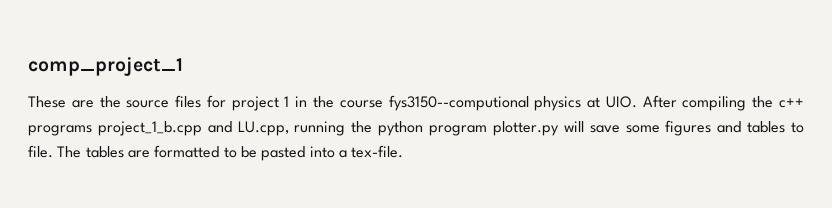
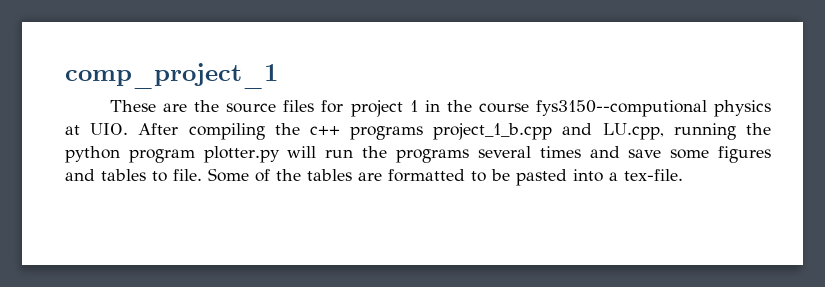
- These are the source files for project 1 in the course fys3150--computional physics at UIO. After compiling the c++ programs project_1_b.cpp and LU.cpp, running the python program plotter.py will save some figures and tables to file.
+ These are the source files for project 1 in the course fys3150--computional physics at UIO. After compiling the c++ programs project_1_b.cpp and LU.cpp, running the python program plotter.py will run the programs several times and save some figures and tables to file.
- The tables are formatted to be pasted into a tex-file.
+ Some of the tables are formatted to be pasted into a tex-file.

